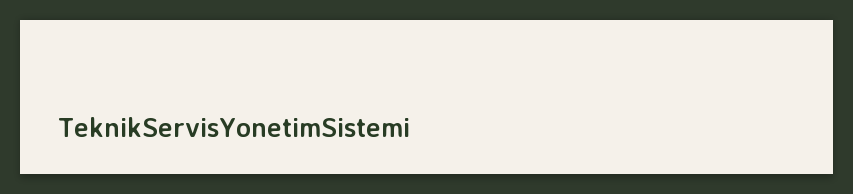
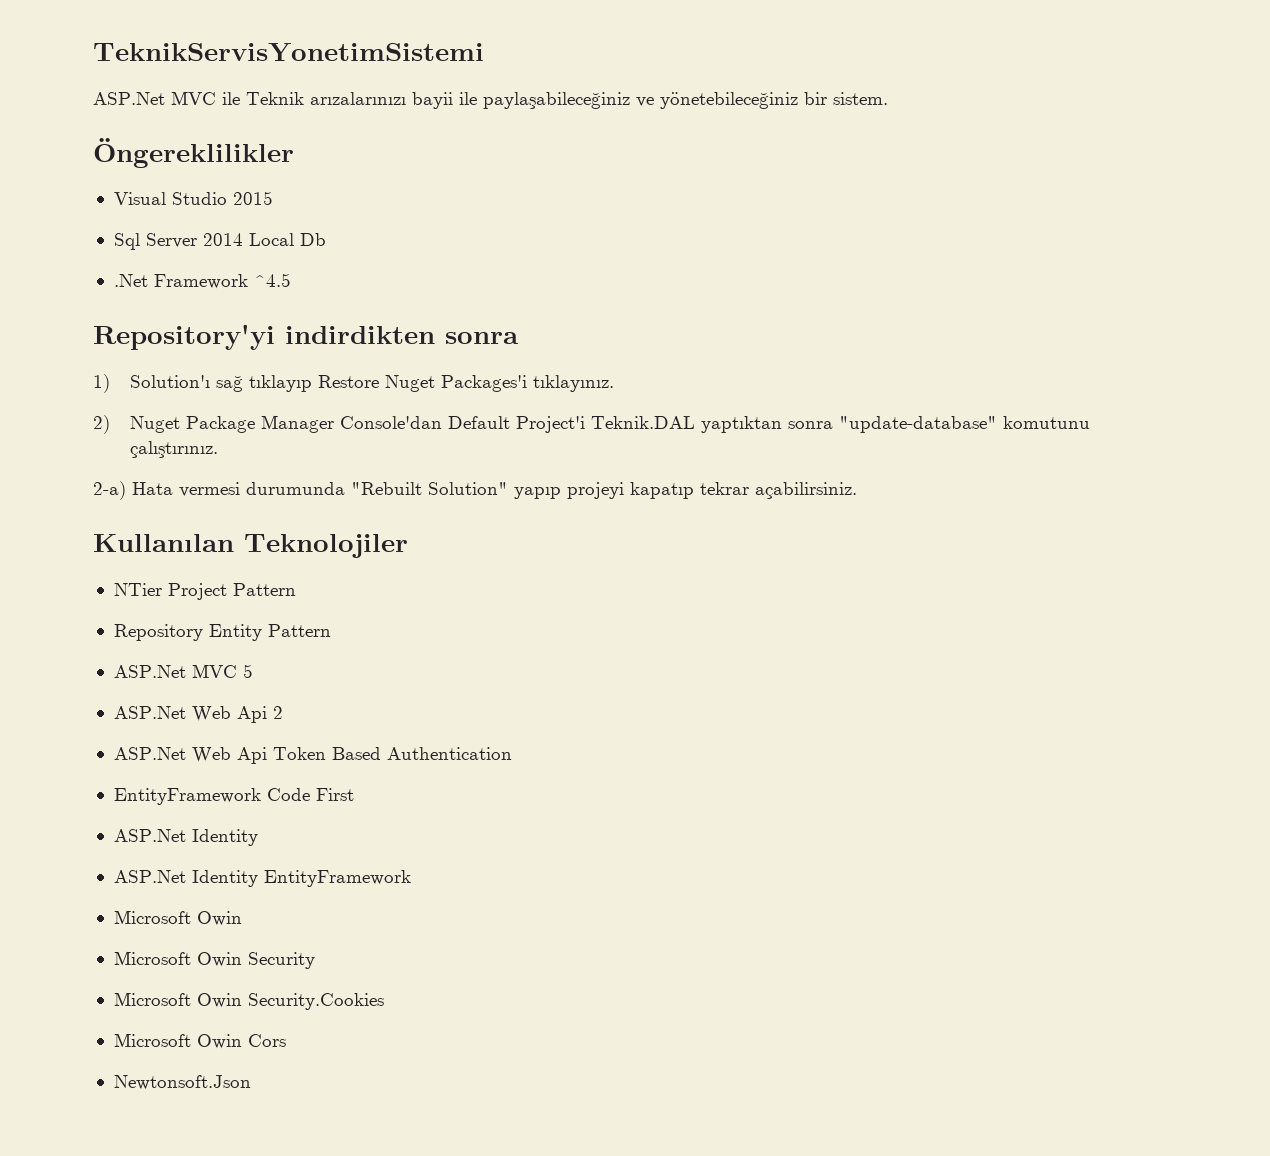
+ ASP.Net MVC ile Teknik arızalarınızı bayii ile paylaşabileceğiniz ve yönetebileceğiniz bir sistem.
+ Öngereklilikler
+ Visual Studio 2015
+ Sql Server 2014 Local Db
+ .Net Framework ^4.5
+ Repository'yi indirdikten sonra
+ 1) Solution'ı sağ tıklayıp Restore Nuget Packages'i tıklayınız.
+ 2) Nuget Package Manager Console'dan Default Project'i Teknik.DAL yaptıktan sonra "update-database" komutunu çalıştırınız.
+ 2-a) Hata vermesi durumunda "Rebuilt Solution" yapıp projeyi kapatıp tekrar açabilirsiniz.
+ Kullanılan Teknolojiler
+ NTier Project Pattern
+ Repository Entity Pattern
+ ASP.Net MVC 5
+ ASP.Net Web Api 2
+ ASP.Net Web Api Token Based Authentication
+ EntityFramework Code First
+ ASP.Net Identity
+ ASP.Net Identity EntityFramework
+ Microsoft Owin
+ Microsoft Owin Security
+ Microsoft Owin Security.Cookies
+ Microsoft Owin Cors
+ Newtonsoft.Json

